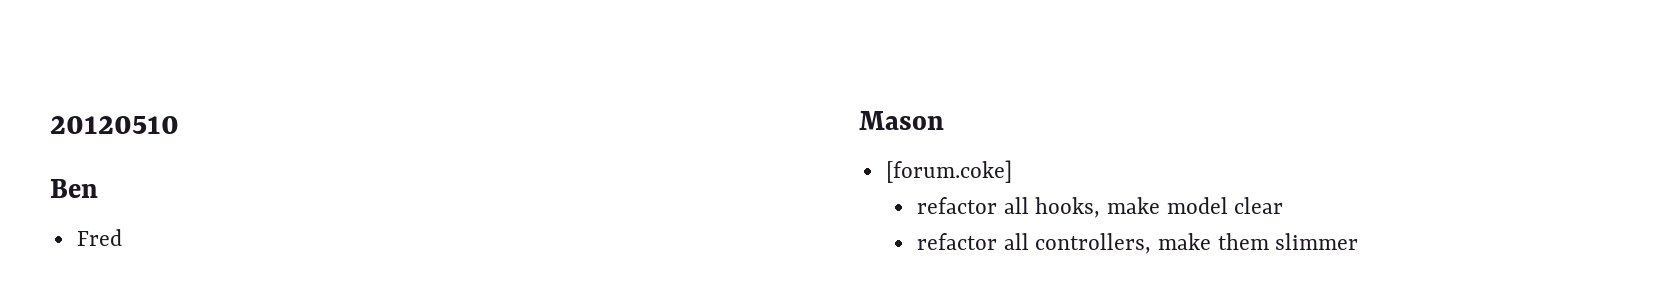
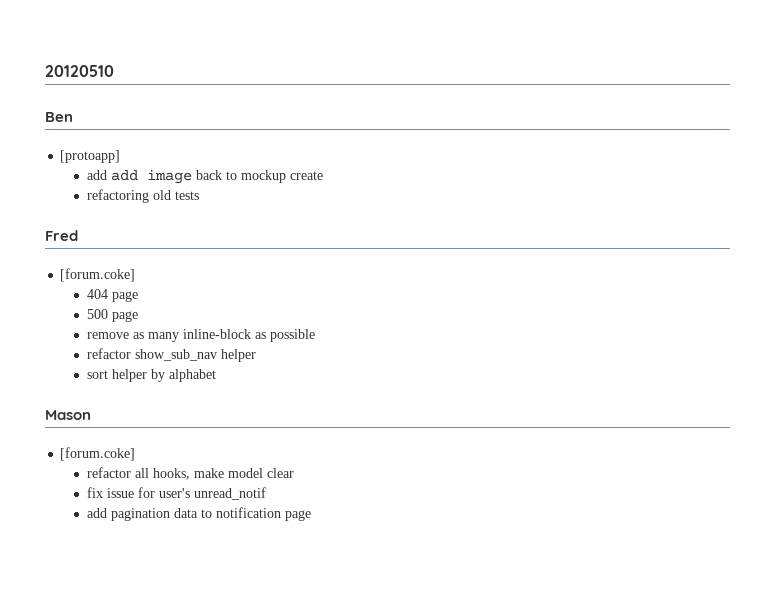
+ [protoapp]
+ add add image back to mockup create
+ refactoring old tests
  Fred
+ [forum.coke]
+ 404 page
+ 500 page
+ remove as many inline-block as possible
+ refactor show_sub_nav helper
+ sort helper by alphabet
- refactor all controllers, make them slimmer
+ fix issue for user's unread_notif
+ add pagination data to notification page

